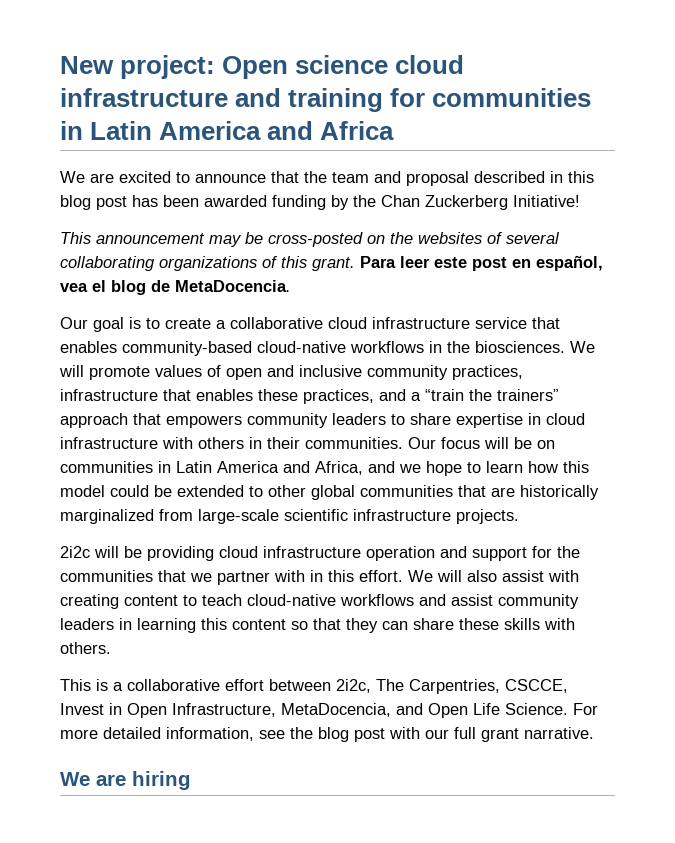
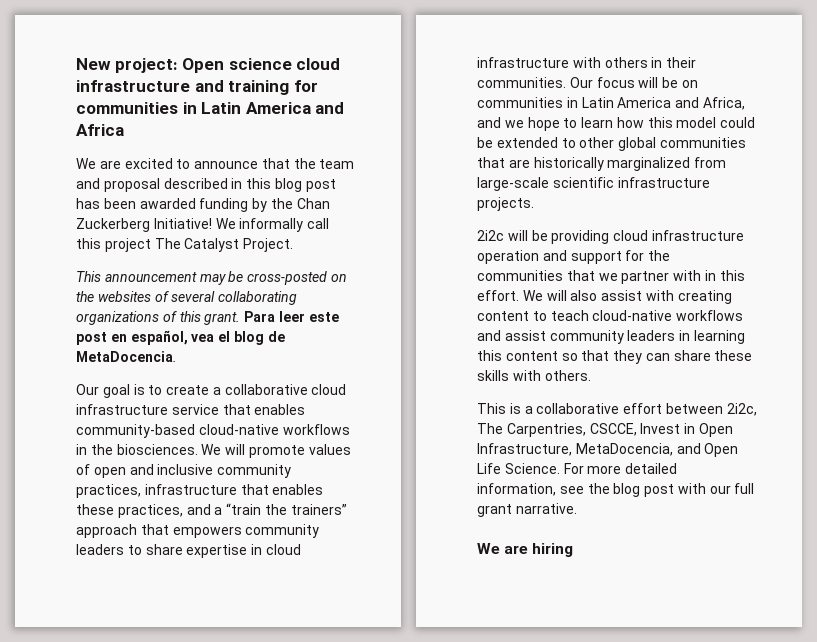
+ We informally call this project The Catalyst Project.

